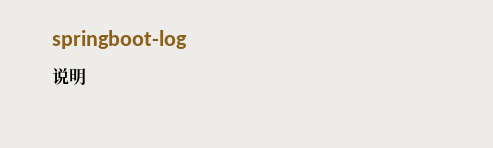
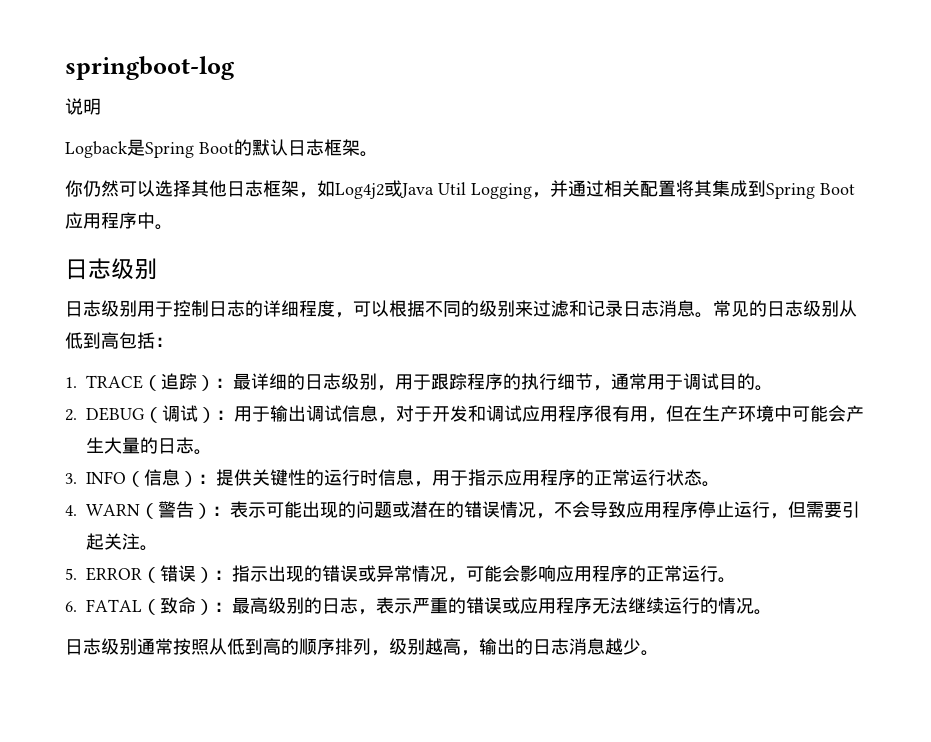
+ Logback是Spring Boot的默认日志框架。
+ 你仍然可以选择其他日志框架，如Log4j2或Java Util Logging，并通过相关配置将其集成到Spring Boot应用程序中。
+ 日志级别
+ 日志级别用于控制日志的详细程度，可以根据不同的级别来过滤和记录日志消息。常见的日志级别从低到高包括：
+ 1. TRACE（追踪）：最详细的日志级别，用于跟踪程序的执行细节，通常用于调试目的。
+ 2. DEBUG（调试）：用于输出调试信息，对于开发和调试应用程序很有用，但在生产环境中可能会产生大量的日志。
+ 3. INFO（信息）：提供关键性的运行时信息，用于指示应用程序的正常运行状态。
+ 4. WARN（警告）：表示可能出现的问题或潜在的错误情况，不会导致应用程序停止运行，但需要引起关注。
+ 5. ERROR（错误）：指示出现的错误或异常情况，可能会影响应用程序的正常运行。
+ 6. FATAL（致命）：最高级别的日志，表示严重的错误或应用程序无法继续运行的情况。
+ 日志级别通常按照从低到高的顺序排列，级别越高，输出的日志消息越少。

